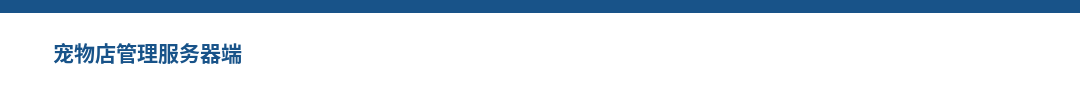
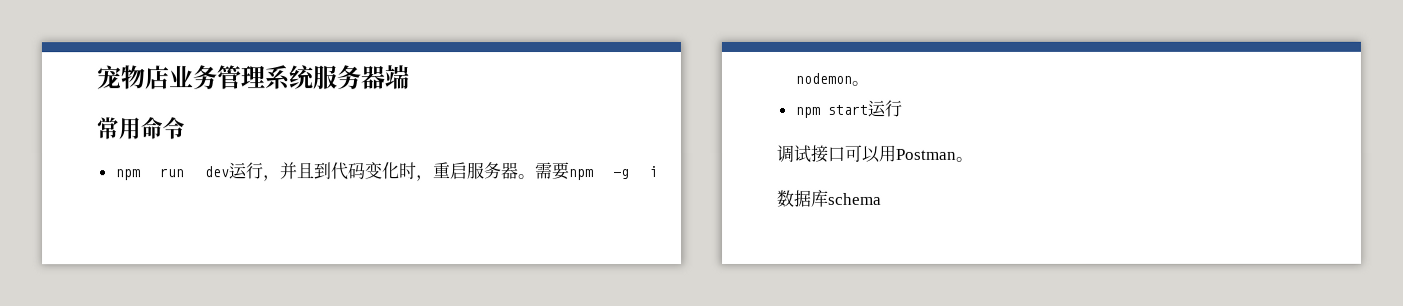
- 宠物店管理服务器端
+ 宠物店业务管理系统服务器端
+ 常用命令
+ npm run dev运行，并且到代码变化时，重启服务器。需要npm -g i nodemon。
+ npm start运行
+ 调试接口可以用Postman。
+ 数据库schema

